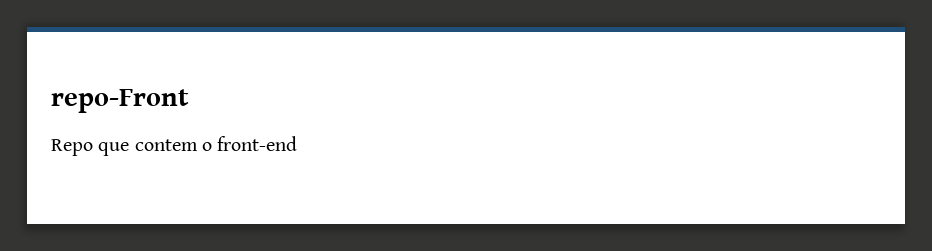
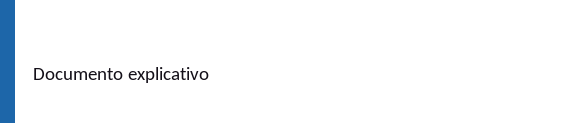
- repo-Front
- Repo que contem o front-end
+ Documento explicativo

